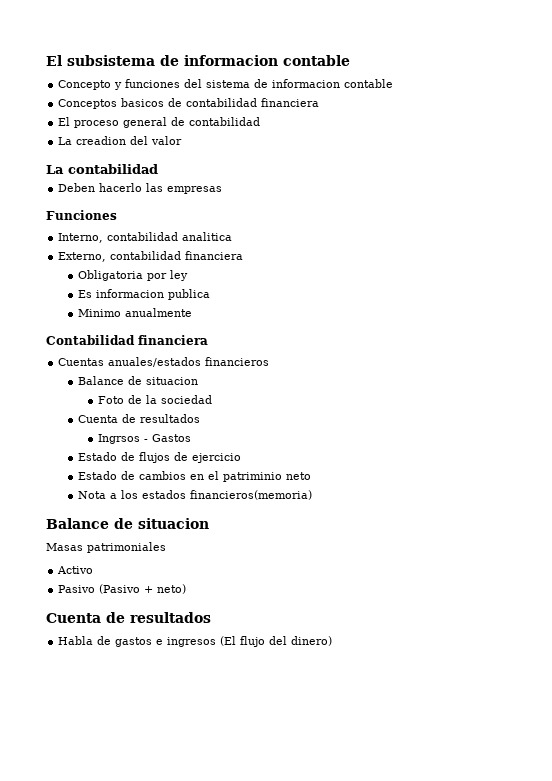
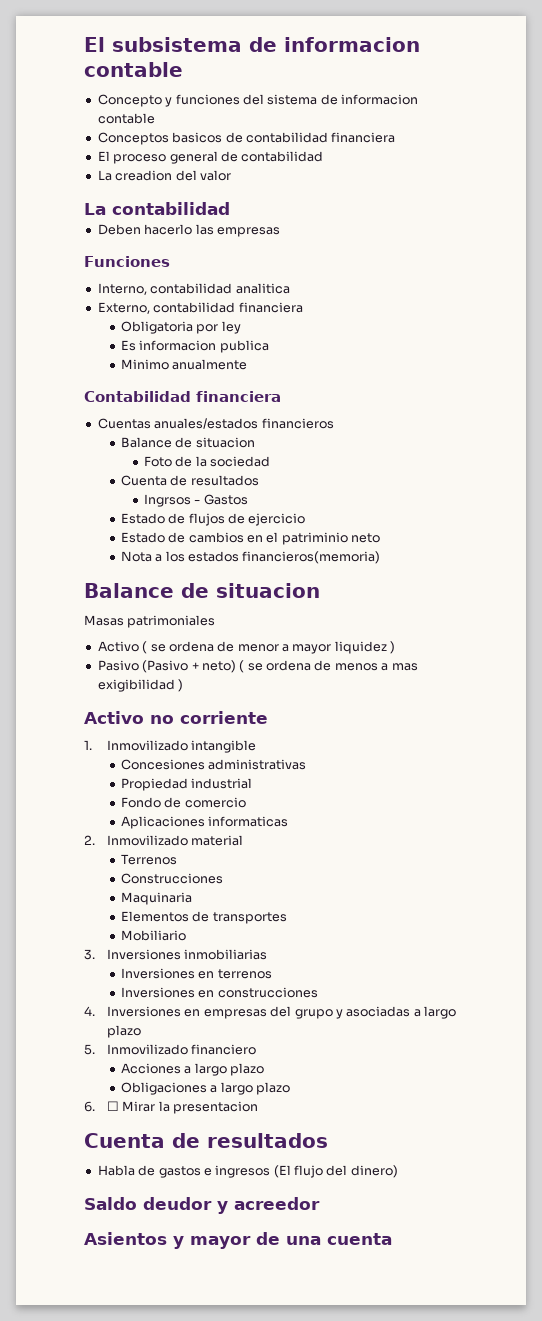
- Activo
- Pasivo (Pasivo + neto)
+ Activo ( se ordena de menor a mayor liquidez )
+ Pasivo (Pasivo + neto) ( se ordena de menos a mas exigibilidad )
+ Activo no corriente
+ 1. Inmovilizado intangible
+ Concesiones administrativas
+ Propiedad industrial
+ Fondo de comercio
+ Aplicaciones informaticas
+ 2. Inmovilizado material
+ Terrenos
+ Construcciones
+ Maquinaria
+ Elementos de transportes
+ Mobiliario
+ 3. Inversiones inmobiliarias
+ Inversiones en terrenos
+ Inversiones en construcciones
+ 4. Inversiones en empresas del grupo y asociadas a largo plazo
+ 5. Inmovilizado financiero
+ Acciones a largo plazo
+ Obligaciones a largo plazo
+ 6. ☐ Mirar la presentacion
+ Saldo deudor y acreedor
+ Asientos y mayor de una cuenta

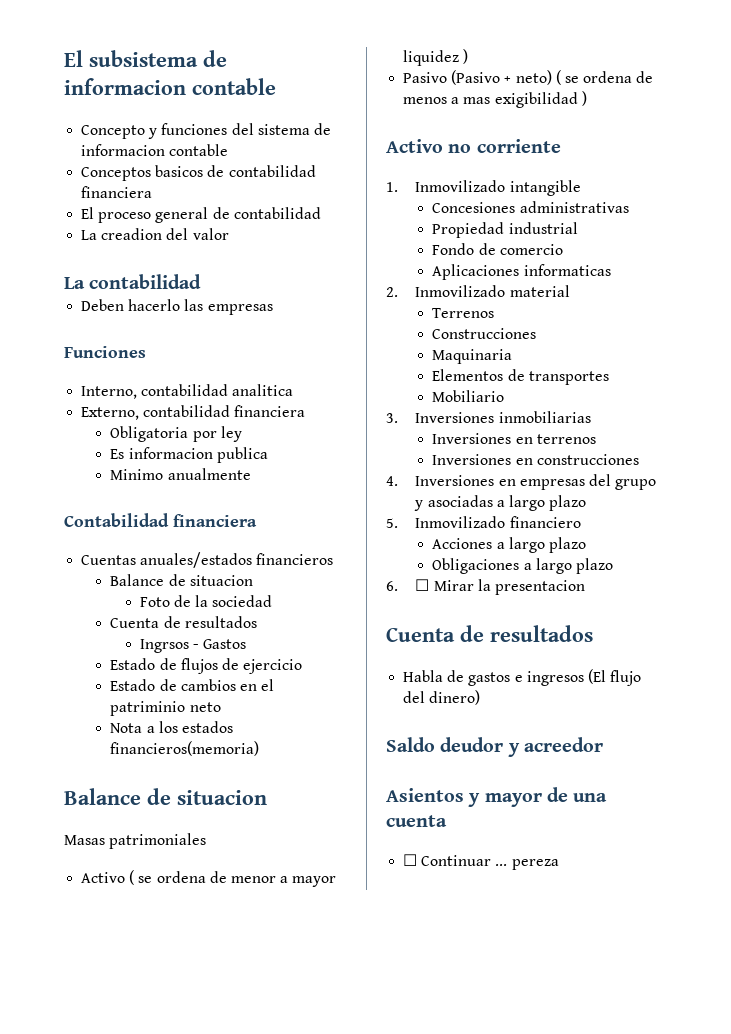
+ ☐ Continuar ... pereza

